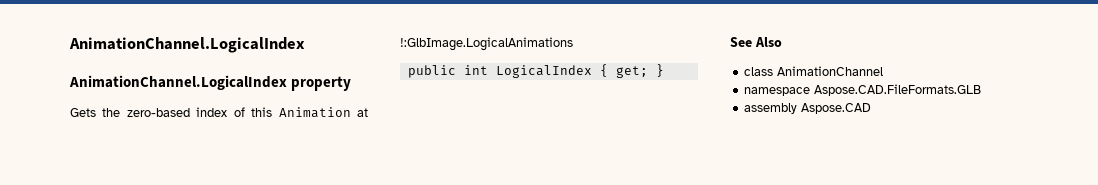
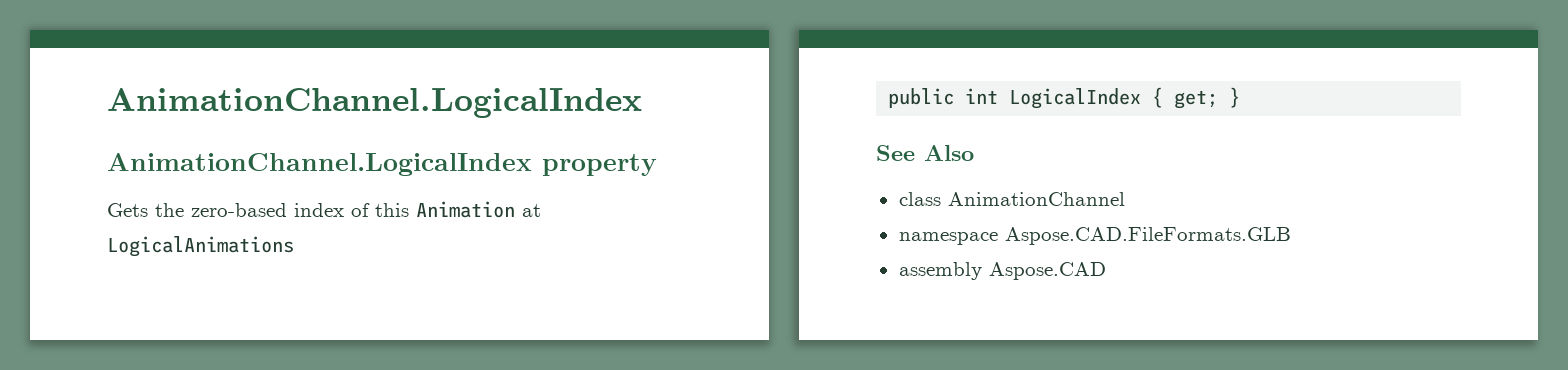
- Gets the zero-based index of this Animation at !:GlbImage.LogicalAnimations
+ Gets the zero-based index of this Animation at LogicalAnimations

